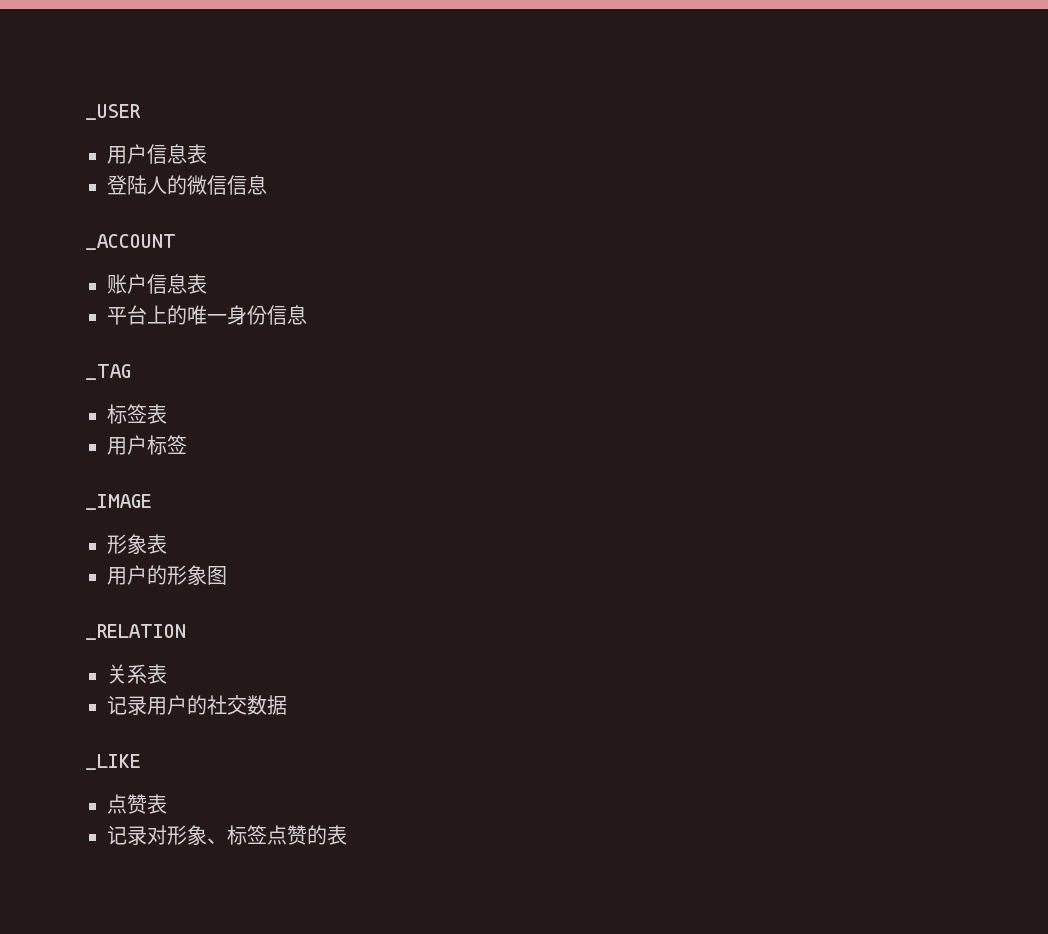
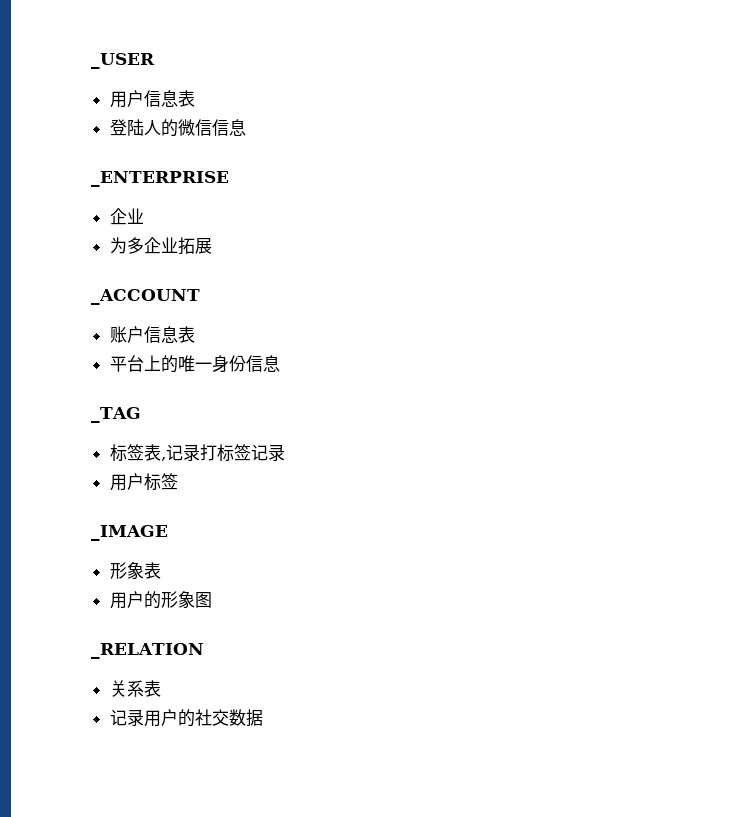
+ _ENTERPRISE
+ 企业
+ 为多企业拓展
- 标签表
+ 标签表,记录打标签记录
- _LIKE
- 点赞表
- 记录对形象、标签点赞的表

